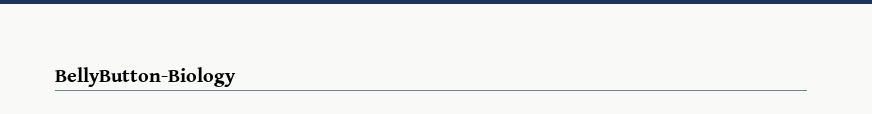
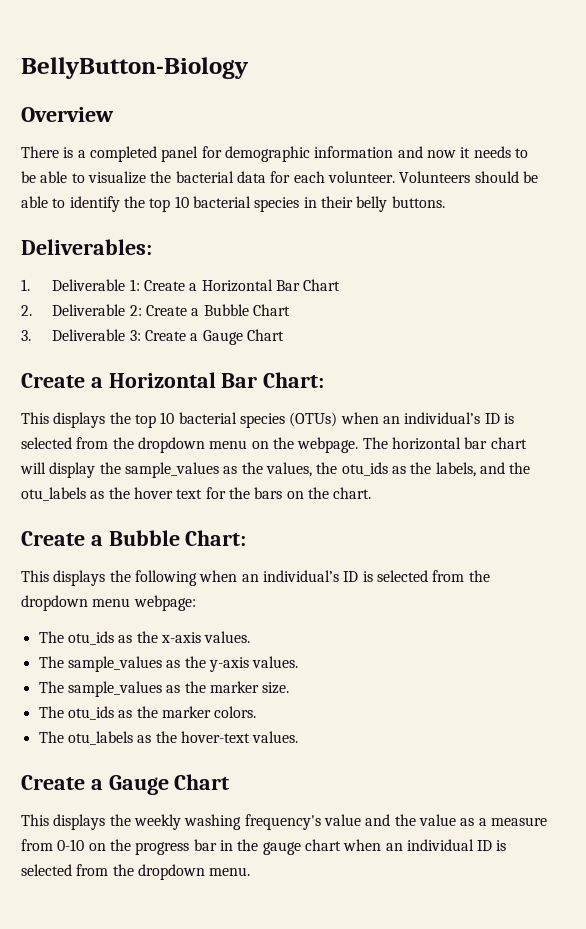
+ Overview
+ There is a completed panel for demographic information and now it needs to be able to visualize the bacterial data for each volunteer. Volunteers should be able to identify the top 10 bacterial species in their belly buttons.
+ Deliverables:
+ 1. Deliverable 1: Create a Horizontal Bar Chart
+ 2. Deliverable 2: Create a Bubble Chart
+ 3. Deliverable 3: Create a Gauge Chart
+ Create a Horizontal Bar Chart:
+ This displays the top 10 bacterial species (OTUs) when an individual’s ID is selected from the dropdown menu on the webpage. The horizontal bar chart will display the sample_values as the values, the otu_ids as the labels, and the otu_labels as the hover text for the bars on the chart.
+ Create a Bubble Chart:
+ This displays the following when an individual’s ID is selected from the dropdown menu webpage:
+ The otu_ids as the x-axis values.
+ The sample_values as the y-axis values.
+ The sample_values as the marker size.
+ The otu_ids as the marker colors.
+ The otu_labels as the hover-text values.
+ Create a Gauge Chart
+ This displays the weekly washing frequency's value and the value as a measure from 0-10 on the progress bar in the gauge chart when an individual ID is selected from the dropdown menu.

